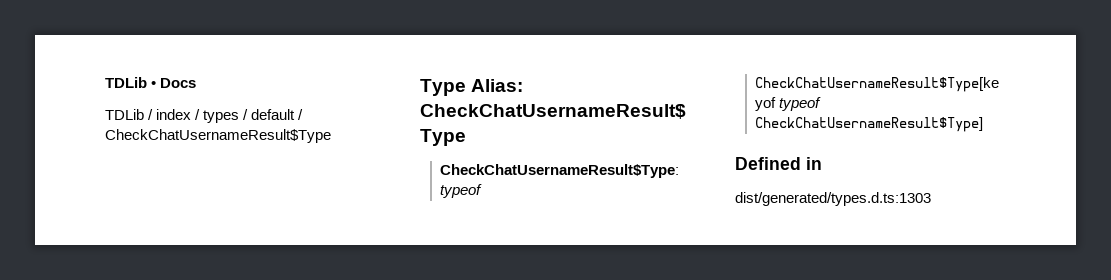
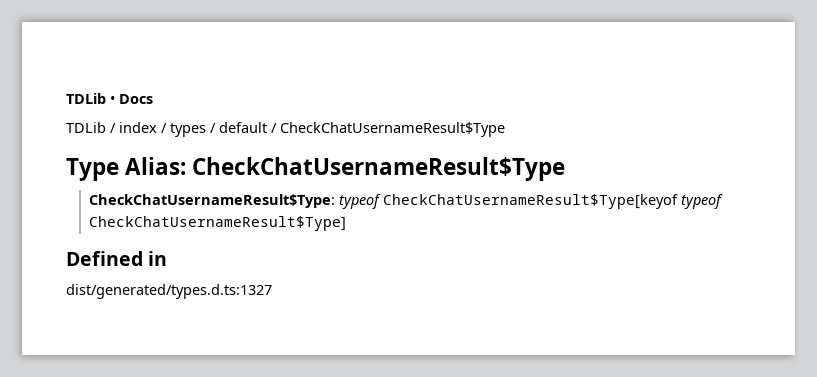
- dist/generated/types.d.ts:1303
+ dist/generated/types.d.ts:1327

